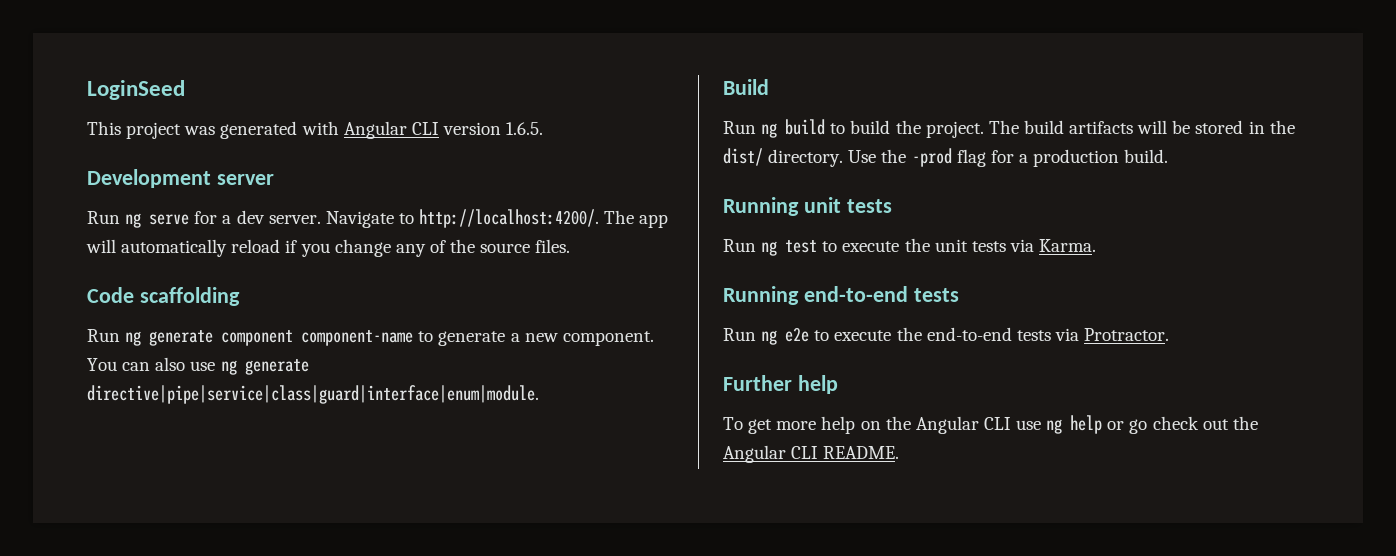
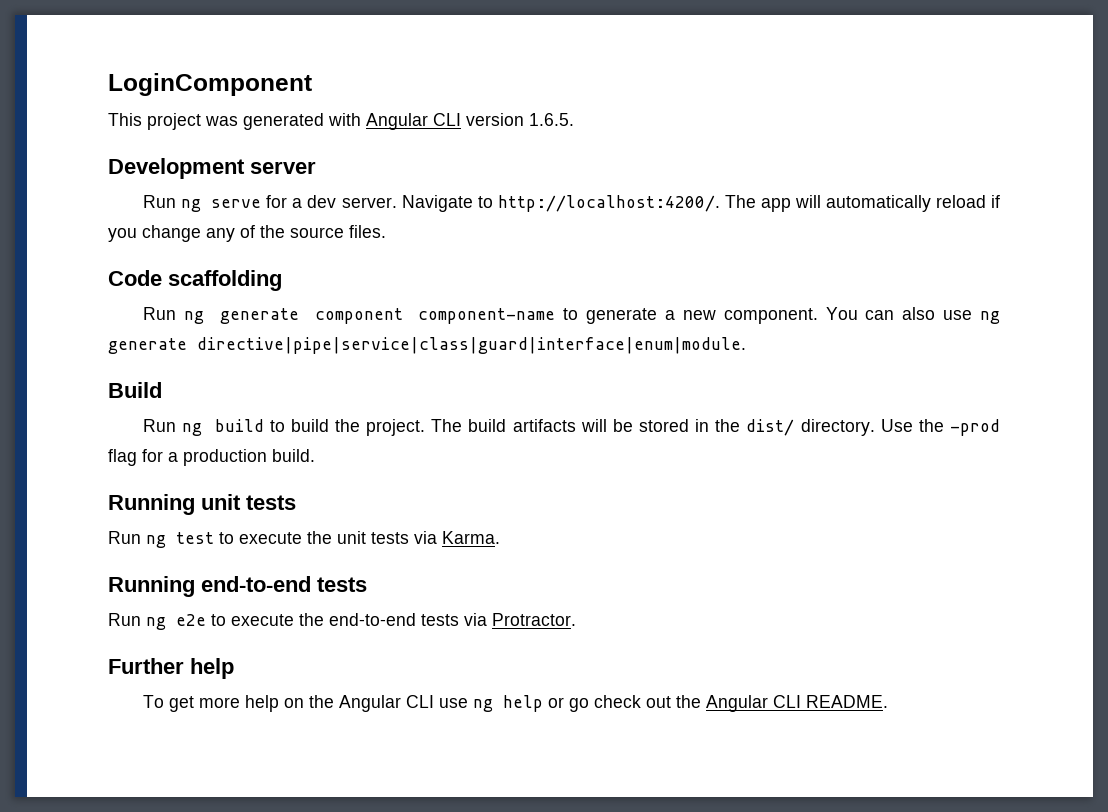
- LoginSeed
+ LoginComponent

